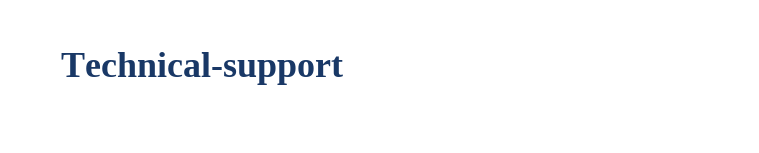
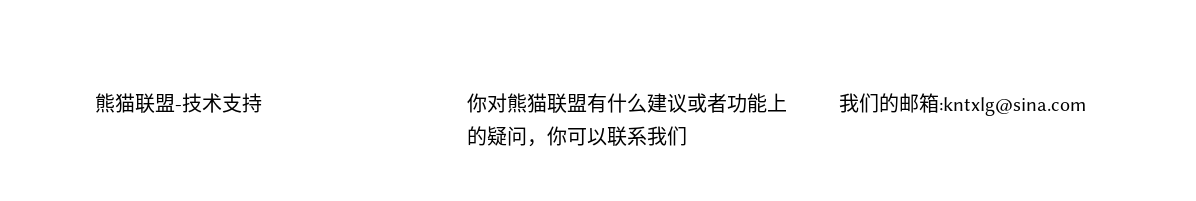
- Technical-support
+ 熊猫联盟-技术支持
+ 你对熊猫联盟有什么建议或者功能上的疑问，你可以联系我们
+ 我们的邮箱:kntxlg@sina.com

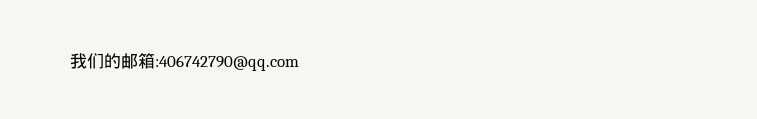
- 熊猫联盟-技术支持
- 你对熊猫联盟有什么建议或者功能上的疑问，你可以联系我们
- 我们的邮箱:kntxlg@sina.com
+ 我们的邮箱:406742790@qq.com

